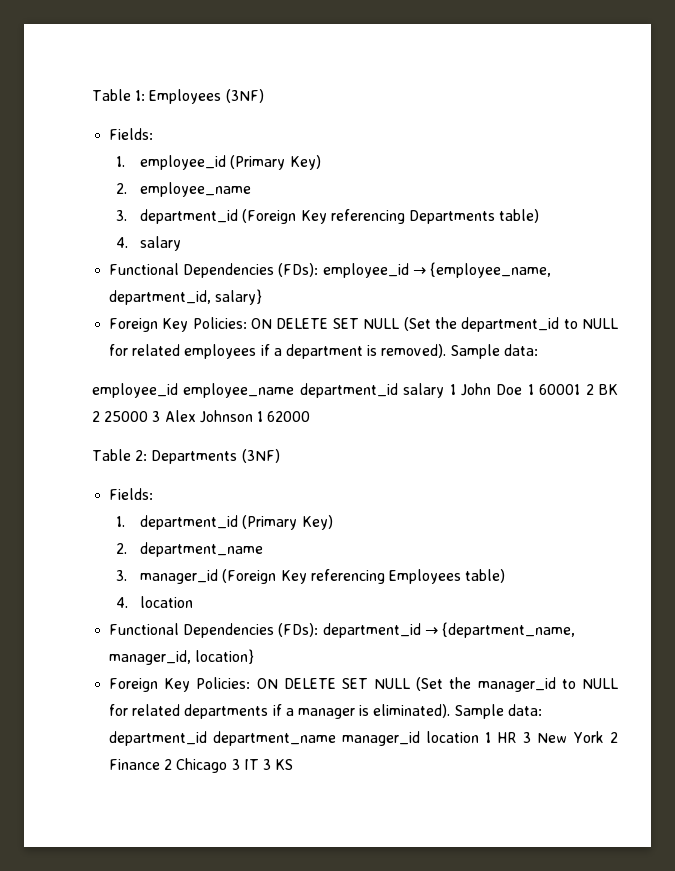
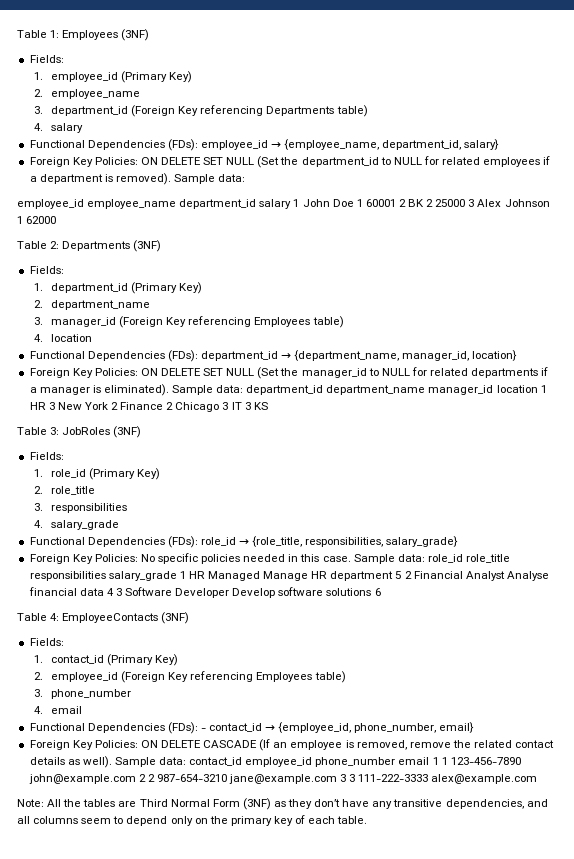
+ Table 3: JobRoles (3NF)
+ Fields:
+ 1. role_id (Primary Key)
+ 2. role_title
+ 3. responsibilities
+ 4. salary_grade
+ Functional Dependencies (FDs): role_id → {role_title, responsibilities, salary_grade}
+ Foreign Key Policies: No specific policies needed in this case. Sample data: role_id role_title responsibilities salary_grade 1 HR Managed Manage HR department 5 2 Financial Analyst Analyse financial data 4 3 Software Developer Develop software solutions 6
+ Table 4: EmployeeContacts (3NF)
+ Fields:
+ 1. contact_id (Primary Key)
+ 2. employee_id (Foreign Key referencing Employees table)
+ 3. phone_number
+ 4. email
+ Functional Dependencies (FDs): - contact_id → {employee_id, phone_number, email}
+ Foreign Key Policies: ON DELETE CASCADE (If an employee is removed, remove the related contact details as well). Sample data: contact_id employee_id phone_number email 1 1 123-456-7890 john@example.com 2 2 987-654-3210 jane@example.com 3 3 111-222-3333 alex@example.com
+ Note: All the tables are Third Normal Form (3NF) as they don’t have any transitive dependencies, and all columns seem to depend only on the primary key of each table.

